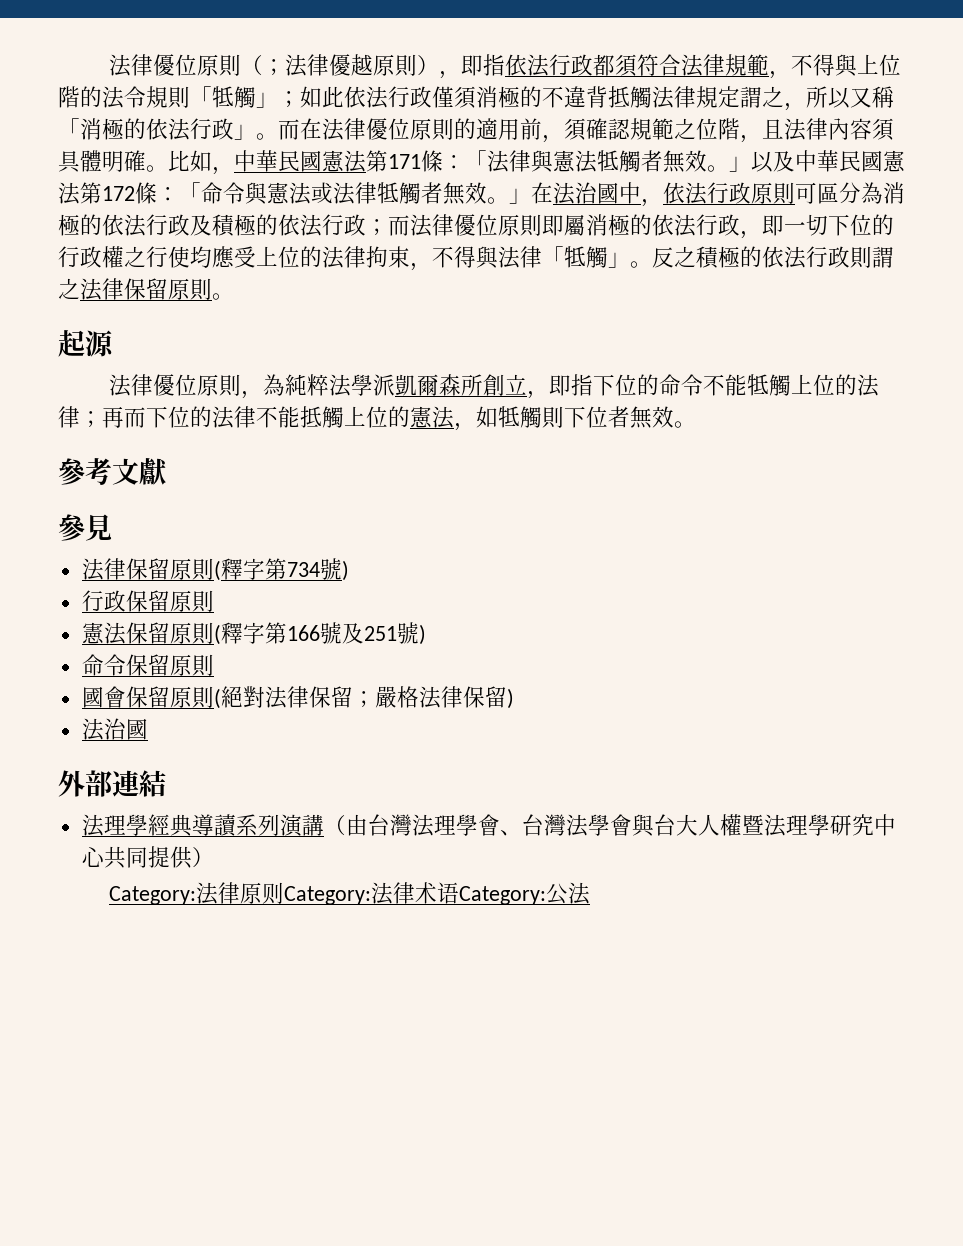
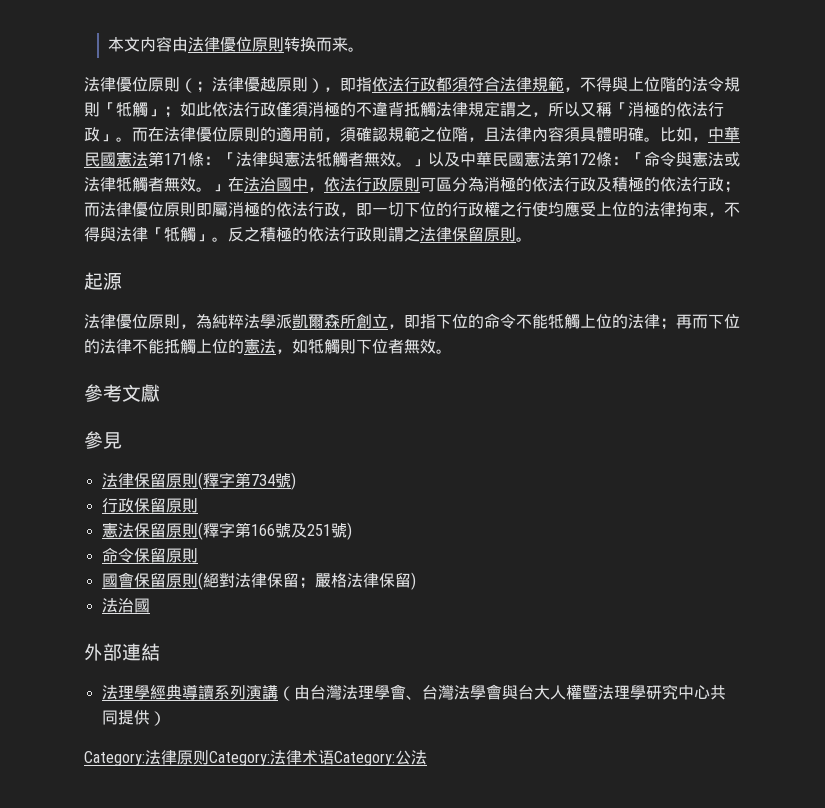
+ 本文内容由法律優位原則转换而来。

